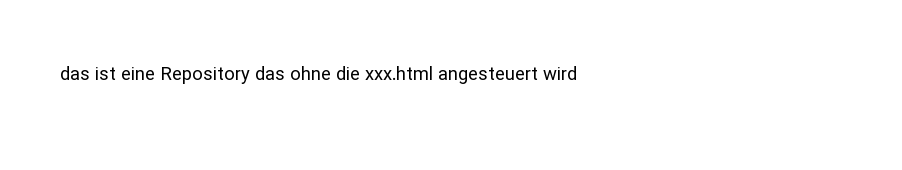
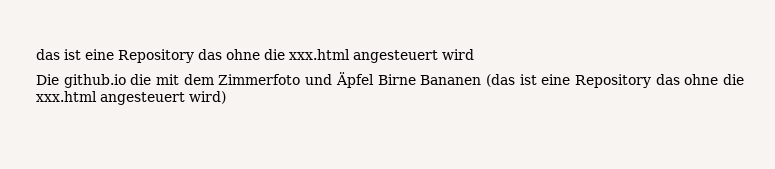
+ Die github.io die mit dem Zimmerfoto und Äpfel Birne Bananen (das ist eine Repository das ohne die xxx.html angesteuert wird)

